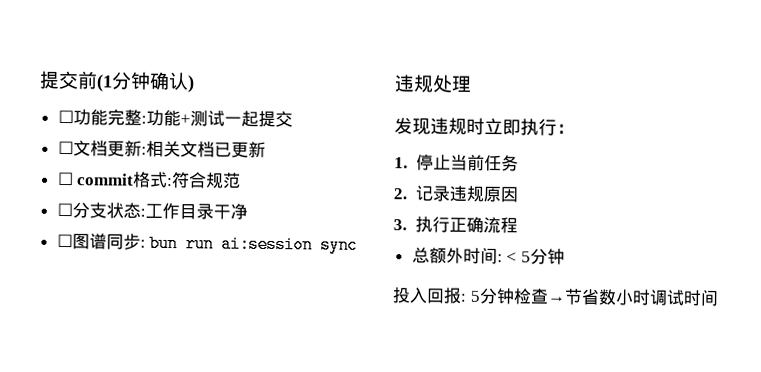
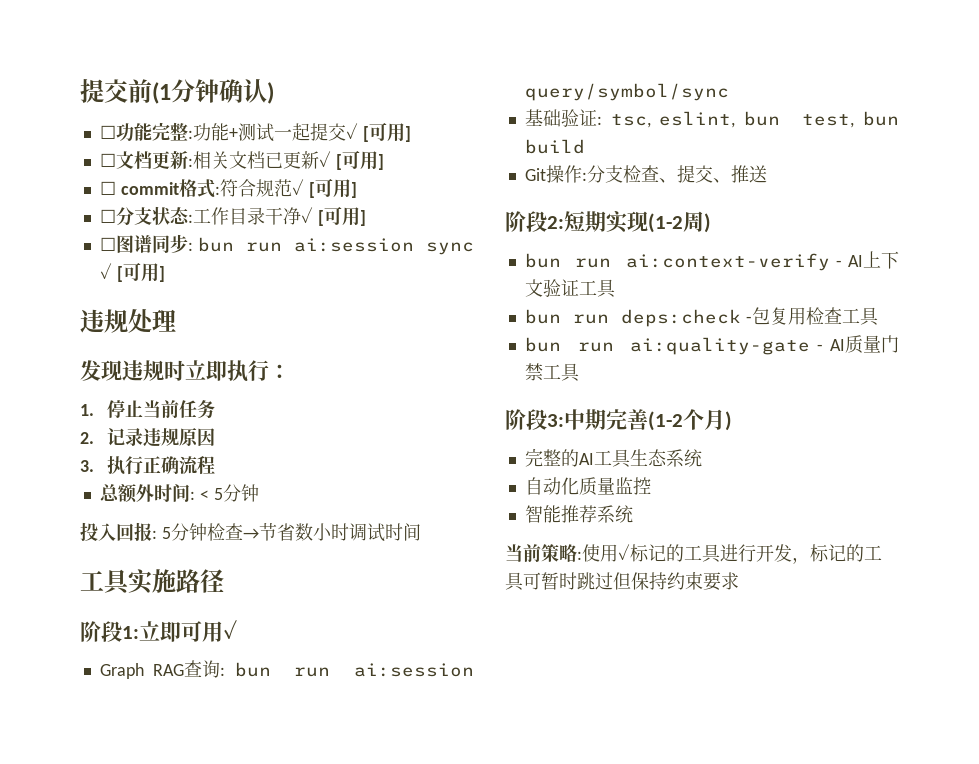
- ☐功能完整:功能+测试一起提交
+ ☐功能完整:功能+测试一起提交✓ [可用]
- ☐文档更新:相关文档已更新
+ ☐文档更新:相关文档已更新✓ [可用]
- ☐ commit格式:符合规范
+ ☐ commit格式:符合规范✓ [可用]
- ☐分支状态:工作目录干净
+ ☐分支状态:工作目录干净✓ [可用]
- ☐图谱同步: bun run ai:session sync
+ ☐图谱同步: bun run ai:session sync ✓ [可用]
+ 工具实施路径
+ 阶段1:立即可用✓
+ Graph RAG查询: bun run ai:session query/symbol/sync
+ 基础验证: tsc, eslint, bun test, bun build
+ Git操作:分支检查、提交、推送
+ 阶段2:短期实现(1-2周)
+ bun run ai:context-verify - AI上下文验证工具
+ bun run deps:check -包复用检查工具
+ bun run ai:quality-gate - AI质量门禁工具
+ 阶段3:中期完善(1-2个月)
+ 完整的AI工具生态系统
+ 自动化质量监控
+ 智能推荐系统
+ 当前策略:使用✓标记的工具进行开发，标记的工具可暂时跳过但保持约束要求

